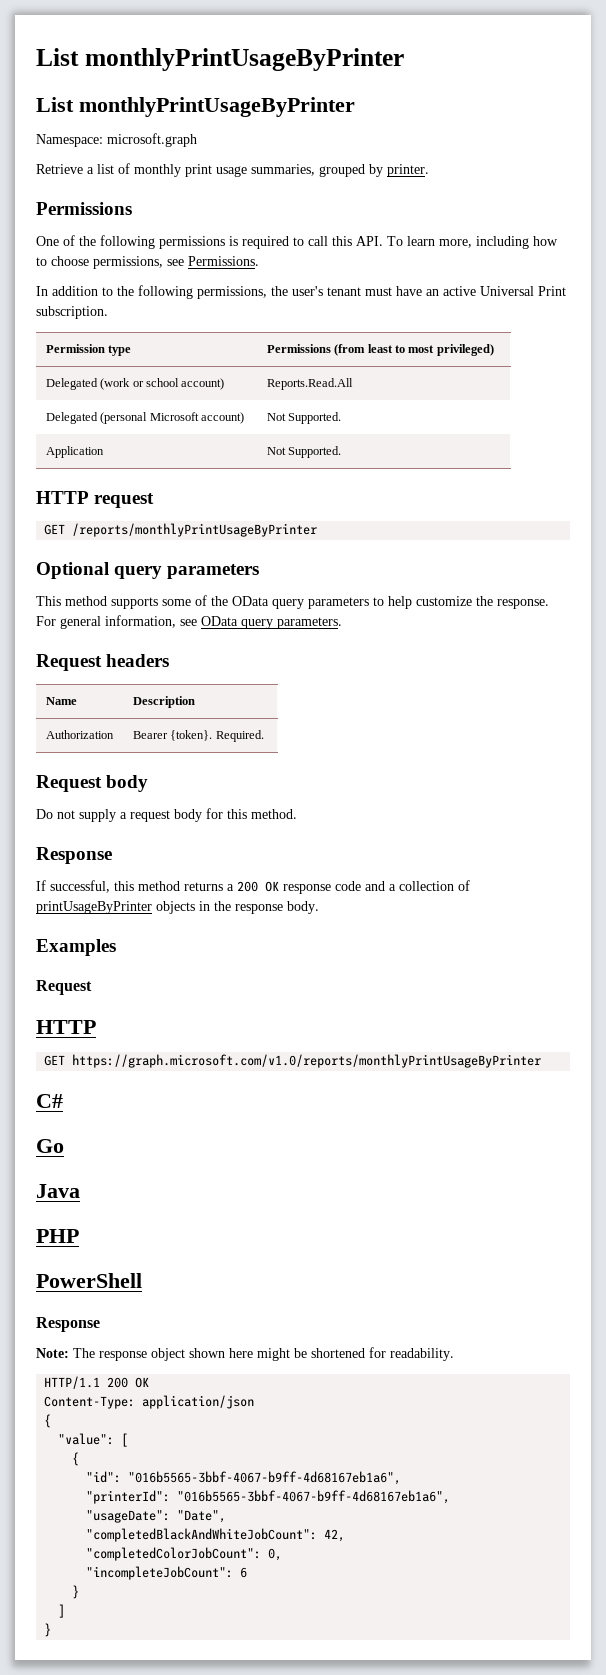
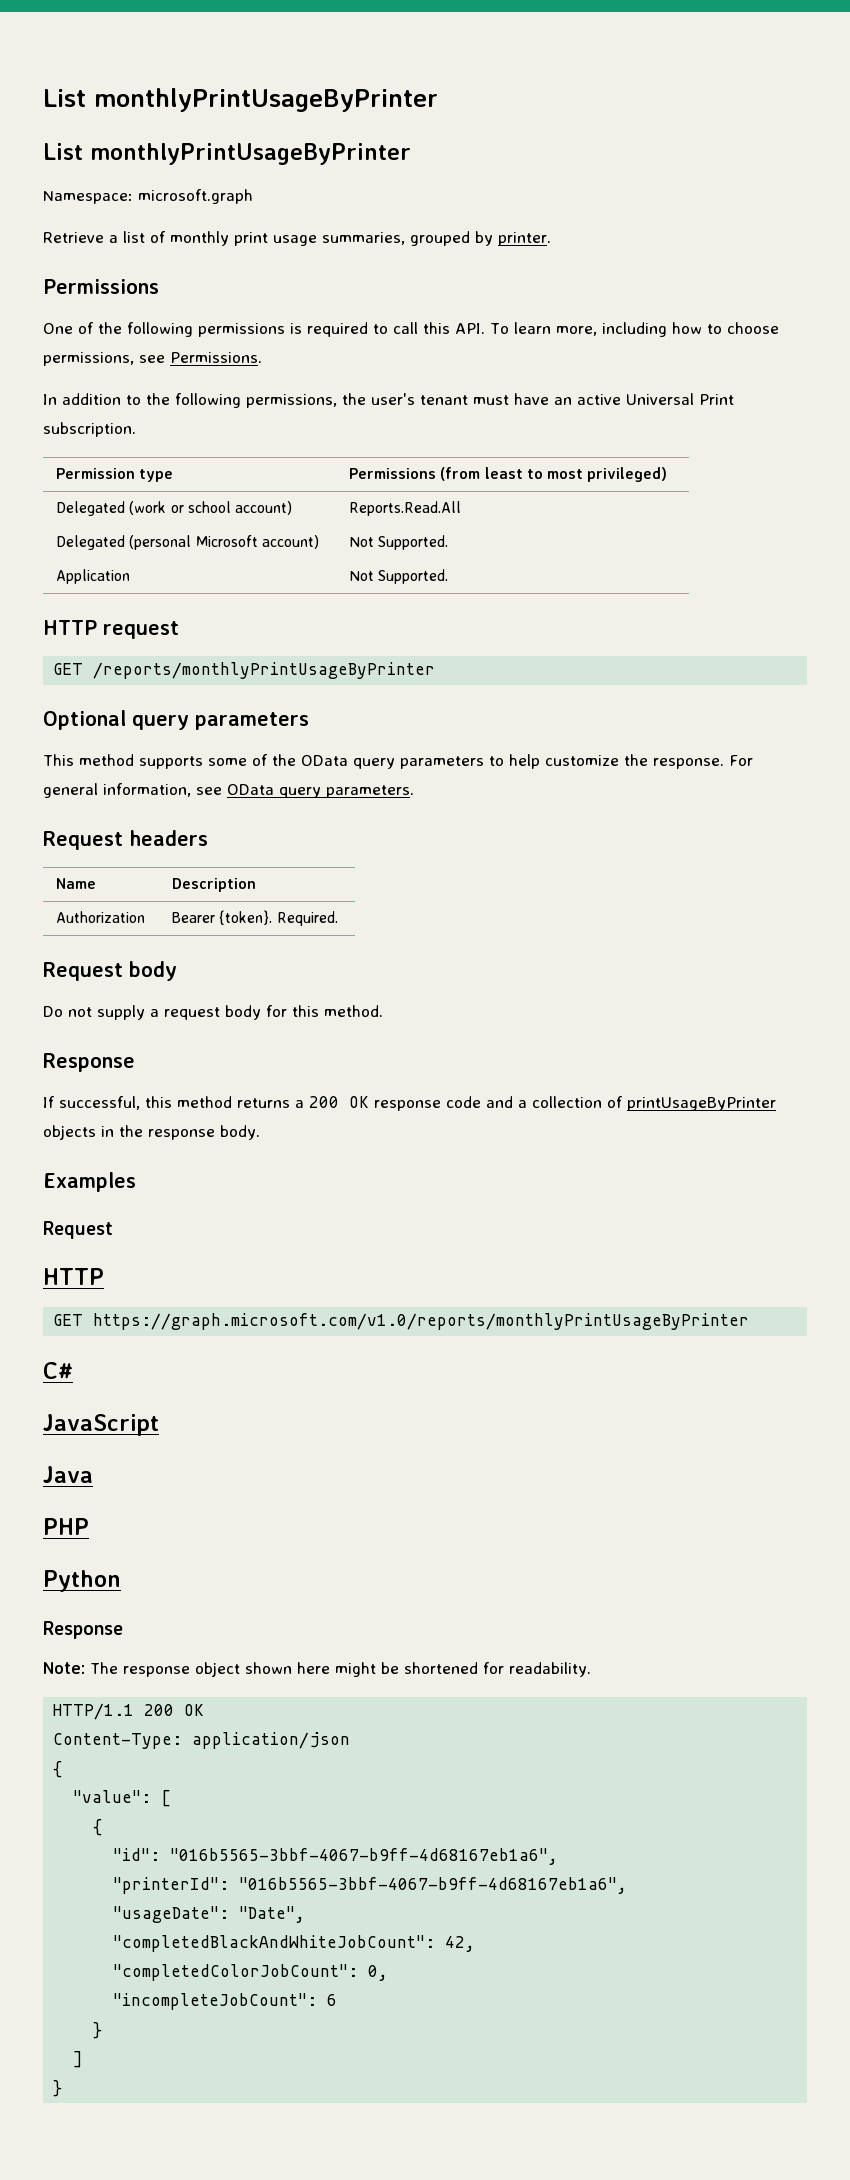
- Go
+ JavaScript
- PowerShell
+ Python

